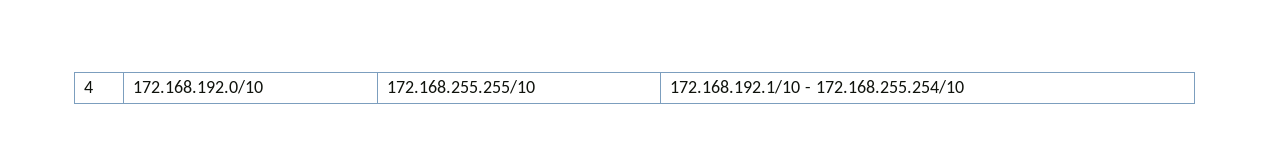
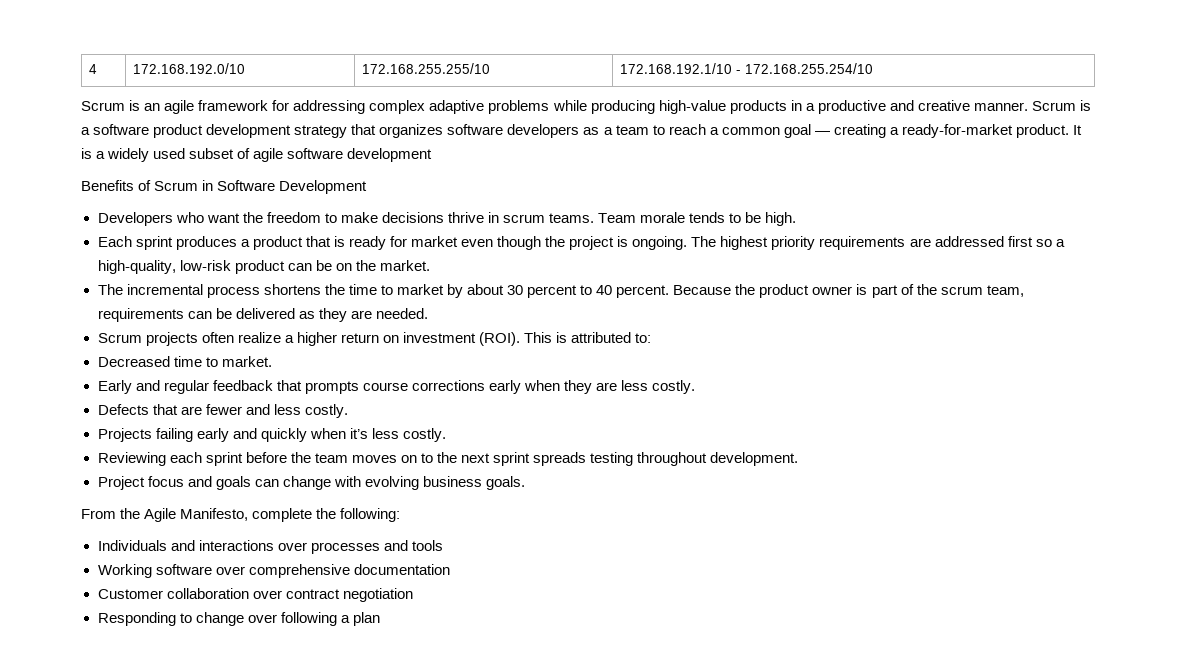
+ Scrum is an agile framework for addressing complex adaptive problems while producing high-value products in a productive and creative manner. Scrum is a software product development strategy that organizes software developers as a team to reach a common goal — creating a ready-for-market product. It is a widely used subset of agile software development
+ Benefits of Scrum in Software Development
+ Developers who want the freedom to make decisions thrive in scrum teams. Team morale tends to be high.
+ Each sprint produces a product that is ready for market even though the project is ongoing. The highest priority requirements are addressed first so a high-quality, low-risk product can be on the market.
+ The incremental process shortens the time to market by about 30 percent to 40 percent. Because the product owner is part of the scrum team, requirements can be delivered as they are needed.
+ Scrum projects often realize a higher return on investment (ROI). This is attributed to:
+ Decreased time to market.
+ Early and regular feedback that prompts course corrections early when they are less costly.
+ Defects that are fewer and less costly.
+ Projects failing early and quickly when it’s less costly.
+ Reviewing each sprint before the team moves on to the next sprint spreads testing throughout development.
+ Project focus and goals can change with evolving business goals.
+ From the Agile Manifesto, complete the following:
+ Individuals and interactions over processes and tools
+ Working software over comprehensive documentation
+ Customer collaboration over contract negotiation
+ Responding to change over following a plan

